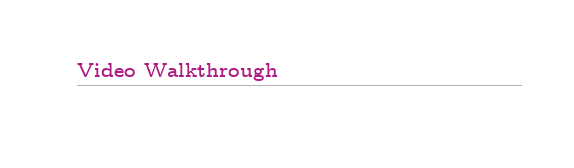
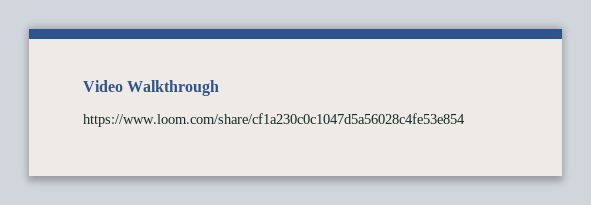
+ https://www.loom.com/share/cf1a230c0c1047d5a56028c4fe53e854

